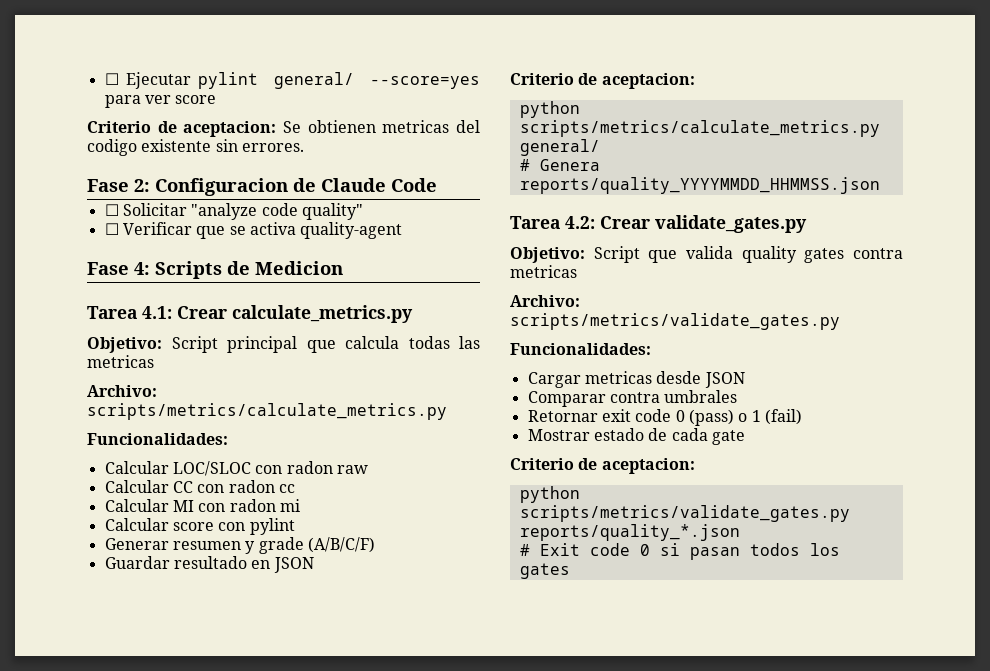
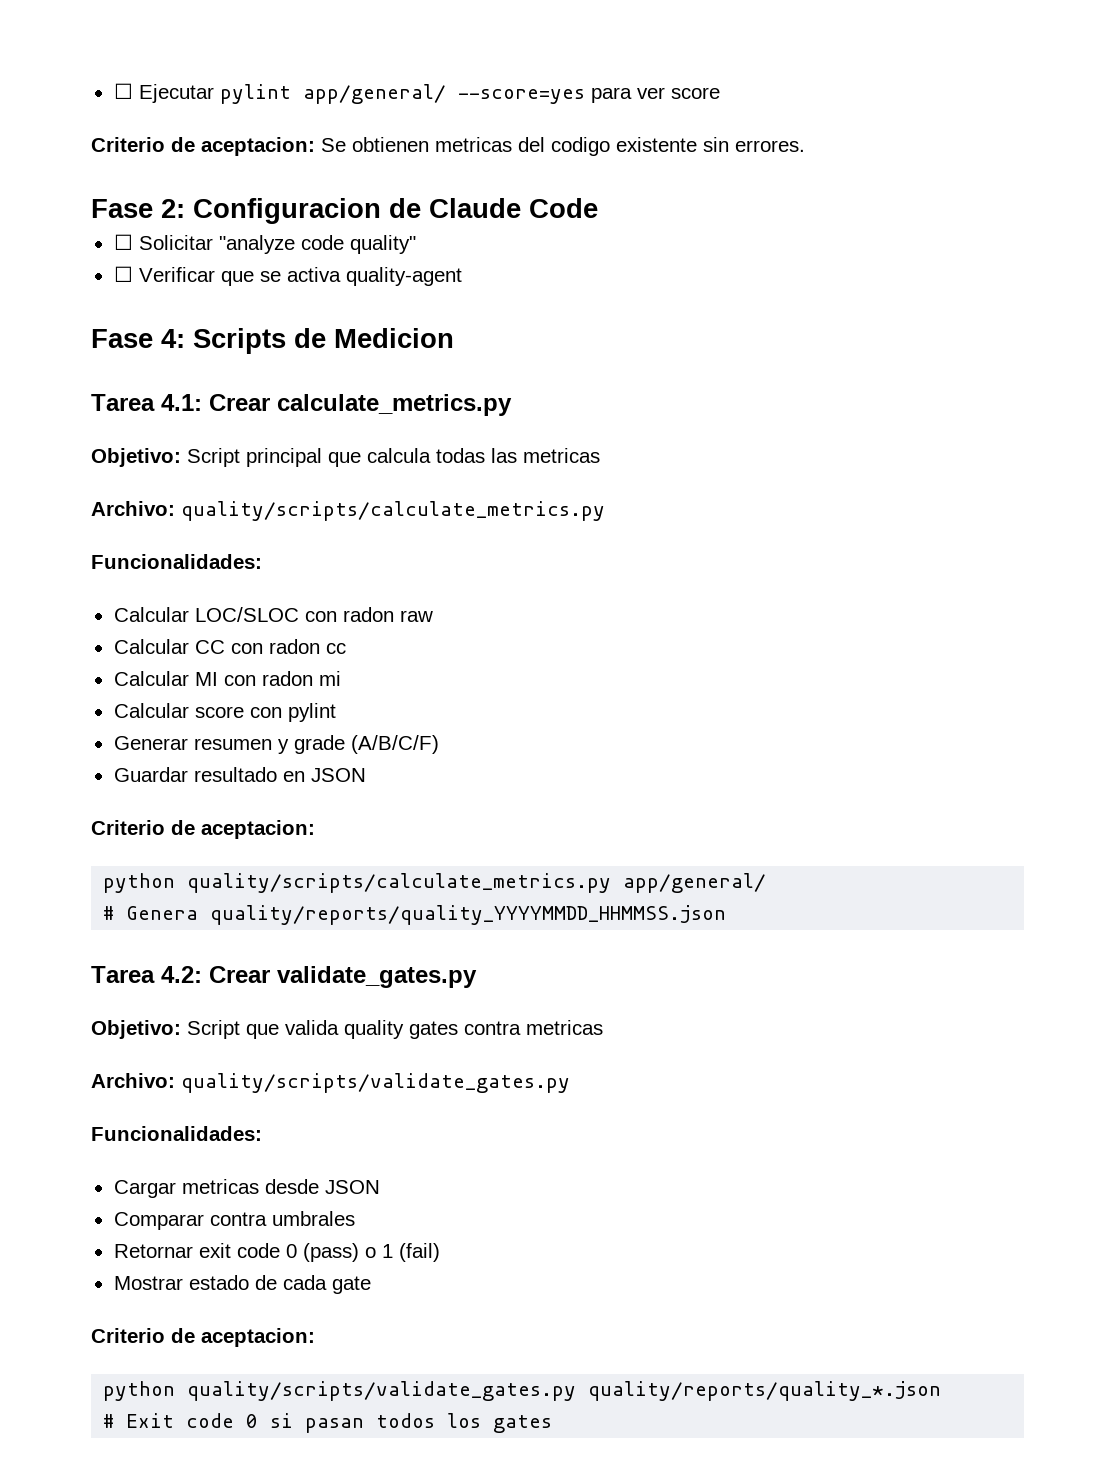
- ☐ Ejecutar pylint general/ --score=yes para ver score
+ ☐ Ejecutar pylint app/general/ --score=yes para ver score
- Archivo: scripts/metrics/calculate_metrics.py
+ Archivo: quality/scripts/calculate_metrics.py
- python scripts/metrics/calculate_metrics.py general/
+ python quality/scripts/calculate_metrics.py app/general/
- # Genera reports/quality_YYYYMMDD_HHMMSS.json
+ # Genera quality/reports/quality_YYYYMMDD_HHMMSS.json
- Archivo: scripts/metrics/validate_gates.py
+ Archivo: quality/scripts/validate_gates.py
- python scripts/metrics/validate_gates.py reports/quality_*.json
+ python quality/scripts/validate_gates.py quality/reports/quality_*.json

